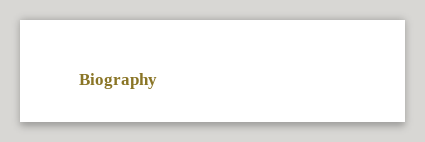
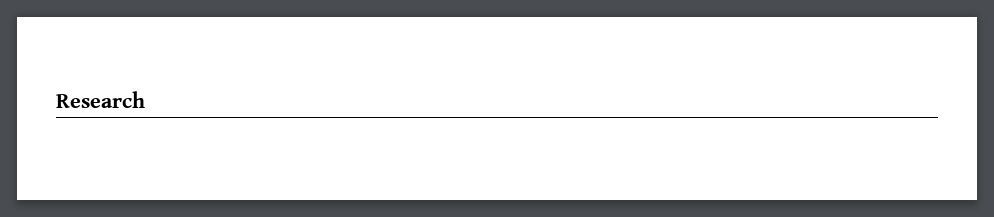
- Biography
+ Research

